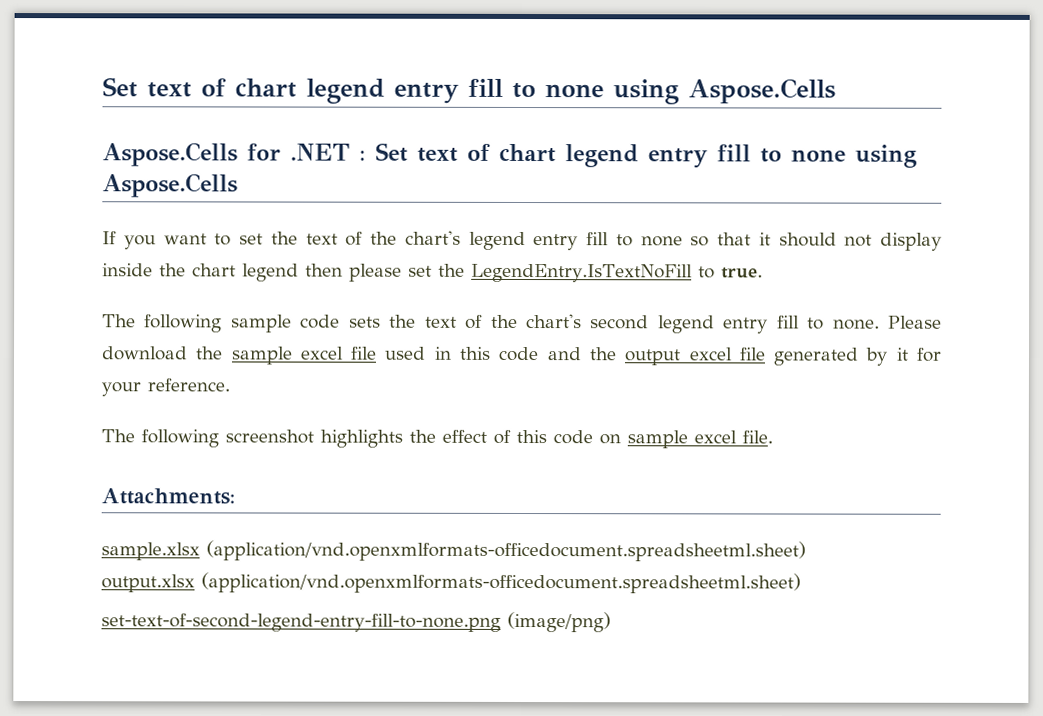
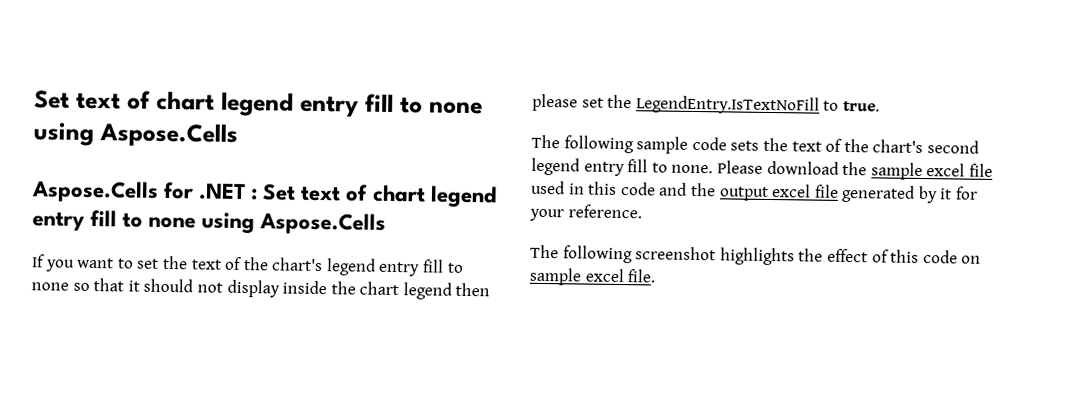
- Attachments:
- sample.xlsx (application/vnd.openxmlformats-officedocument.spreadsheetml.sheet)
- output.xlsx (application/vnd.openxmlformats-officedocument.spreadsheetml.sheet)
- set-text-of-second-legend-entry-fill-to-none.png (image/png)

